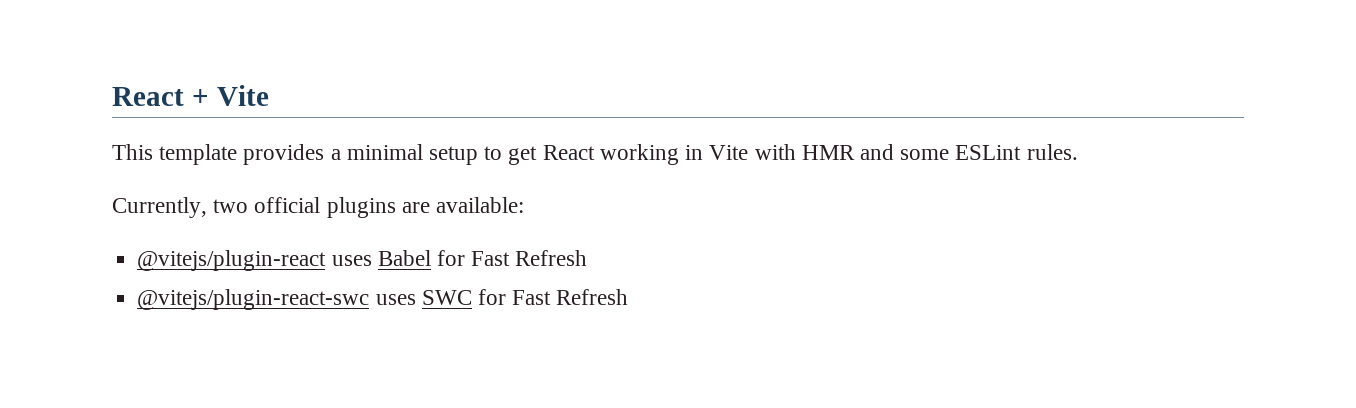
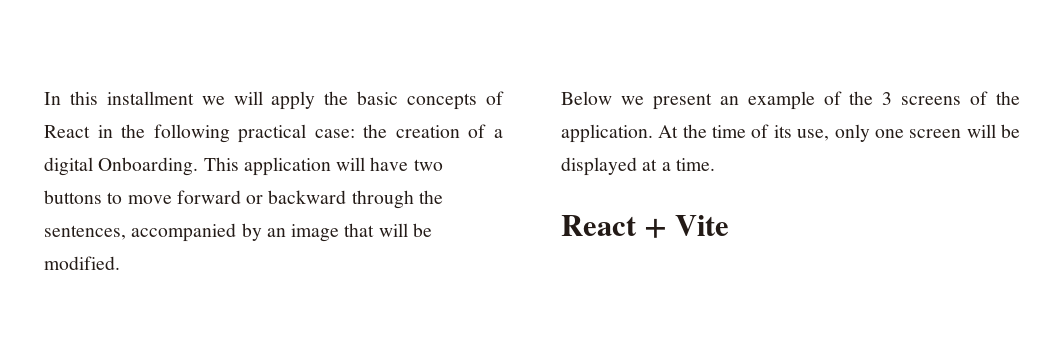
+ In this installment we will apply the basic concepts of React in the following practical case: the creation of a digital Onboarding. This application will have two buttons to move forward or backward through the sentences, accompanied by an image that will be modified.
+ Below we present an example of the 3 screens of the application. At the time of its use, only one screen will be displayed at a time.
  React + Vite
- This template provides a minimal setup to get React working in Vite with HMR and some ESLint rules.
- Currently, two official plugins are available:
- @vitejs/plugin-react uses Babel for Fast Refresh
- @vitejs/plugin-react-swc uses SWC for Fast Refresh

